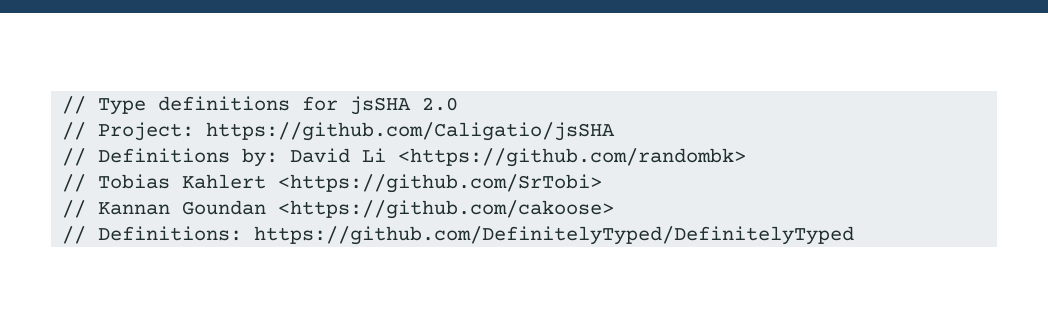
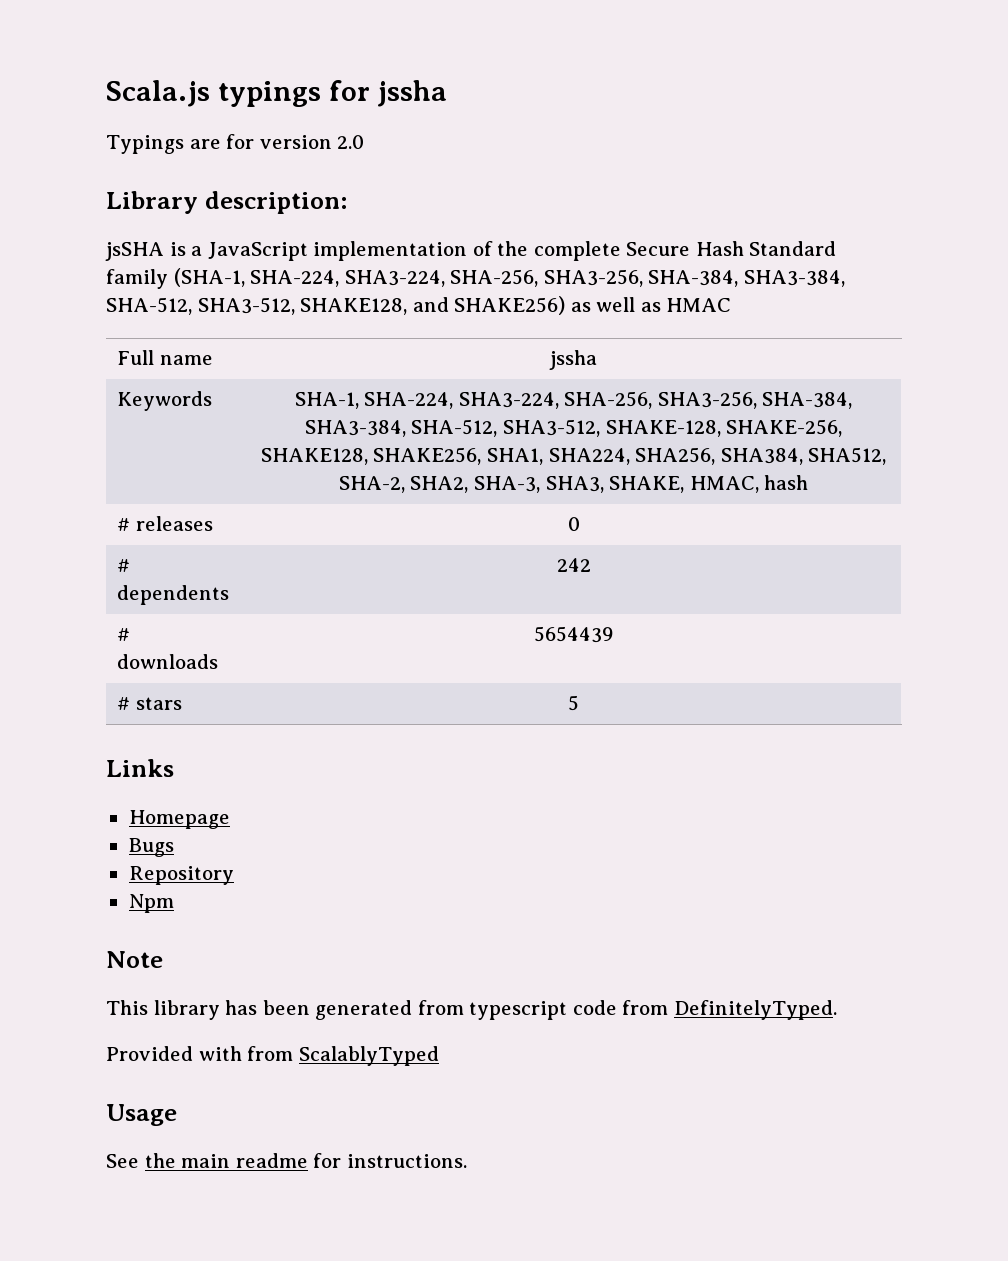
- // Type definitions for jsSHA 2.0
- // Project: https://github.com/Caligatio/jsSHA
- // Definitions by: David Li <https://github.com/randombk>
- // Tobias Kahlert <https://github.com/SrTobi>
- // Kannan Goundan <https://github.com/cakoose>
- // Definitions: https://github.com/DefinitelyTyped/DefinitelyTyped
+ Scala.js typings for jssha
+ Typings are for version 2.0
+ Library description:
+ jsSHA is a JavaScript implementation of the complete Secure Hash Standard family (SHA-1, SHA-224, SHA3-224, SHA-256, SHA3-256, SHA-384, SHA3-384, SHA-512, SHA3-512, SHAKE128, and SHAKE256) as well as HMAC
+ Full name | jssha
+ Keywords | SHA-1, SHA-224, SHA3-224, SHA-256, SHA3-256, SHA-384, SHA3-384, SHA-512, SHA3-512, SHAKE-128, SHAKE-256, SHAKE128, SHAKE256, SHA1, SHA224, SHA256, SHA384, SHA512, SHA-2, SHA2, SHA-3, SHA3, SHAKE, HMAC, hash
+ # releases | 0
+ # dependents | 242
+ # downloads | 5654439
+ # stars | 5
+ Links
+ Homepage
+ Bugs
+ Repository
+ Npm
+ Note
+ This library has been generated from typescript code from DefinitelyTyped.
+ Provided with from ScalablyTyped
+ Usage
+ See the main readme for instructions.

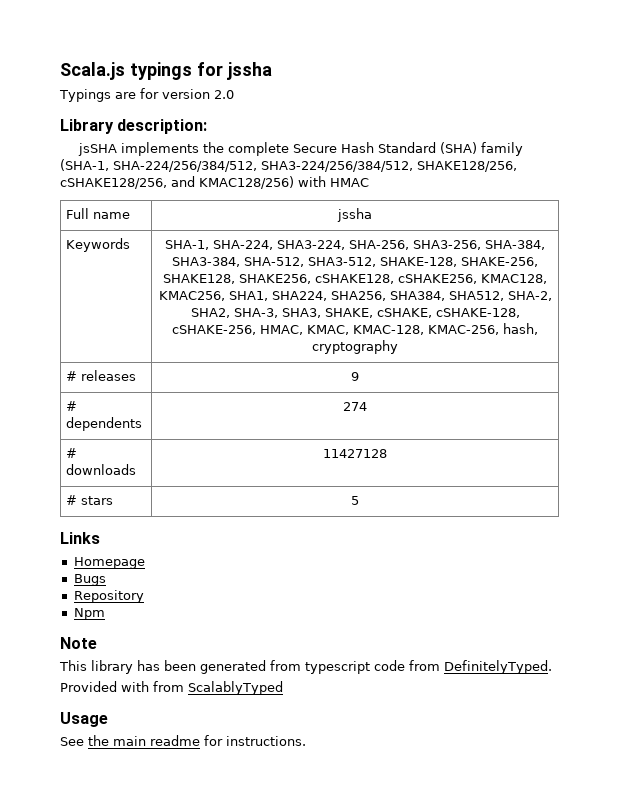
- jsSHA is a JavaScript implementation of the complete Secure Hash Standard family (SHA-1, SHA-224, SHA3-224, SHA-256, SHA3-256, SHA-384, SHA3-384, SHA-512, SHA3-512, SHAKE128, and SHAKE256) as well as HMAC
+ jsSHA implements the complete Secure Hash Standard (SHA) family (SHA-1, SHA-224/256/384/512, SHA3-224/256/384/512, SHAKE128/256, cSHAKE128/256, and KMAC128/256) with HMAC
- Keywords | SHA-1, SHA-224, SHA3-224, SHA-256, SHA3-256, SHA-384, SHA3-384, SHA-512, SHA3-512, SHAKE-128, SHAKE-256, SHAKE128, SHAKE256, SHA1, SHA224, SHA256, SHA384, SHA512, SHA-2, SHA2, SHA-3, SHA3, SHAKE, HMAC, hash
+ Keywords | SHA-1, SHA-224, SHA3-224, SHA-256, SHA3-256, SHA-384, SHA3-384, SHA-512, SHA3-512, SHAKE-128, SHAKE-256, SHAKE128, SHAKE256, cSHAKE128, cSHAKE256, KMAC128, KMAC256, SHA1, SHA224, SHA256, SHA384, SHA512, SHA-2, SHA2, SHA-3, SHA3, SHAKE, cSHAKE, cSHAKE-128, cSHAKE-256, HMAC, KMAC, KMAC-128, KMAC-256, hash, cryptography
- # releases | 0
+ # releases | 9
- # dependents | 242
+ # dependents | 274
- # downloads | 5654439
+ # downloads | 11427128

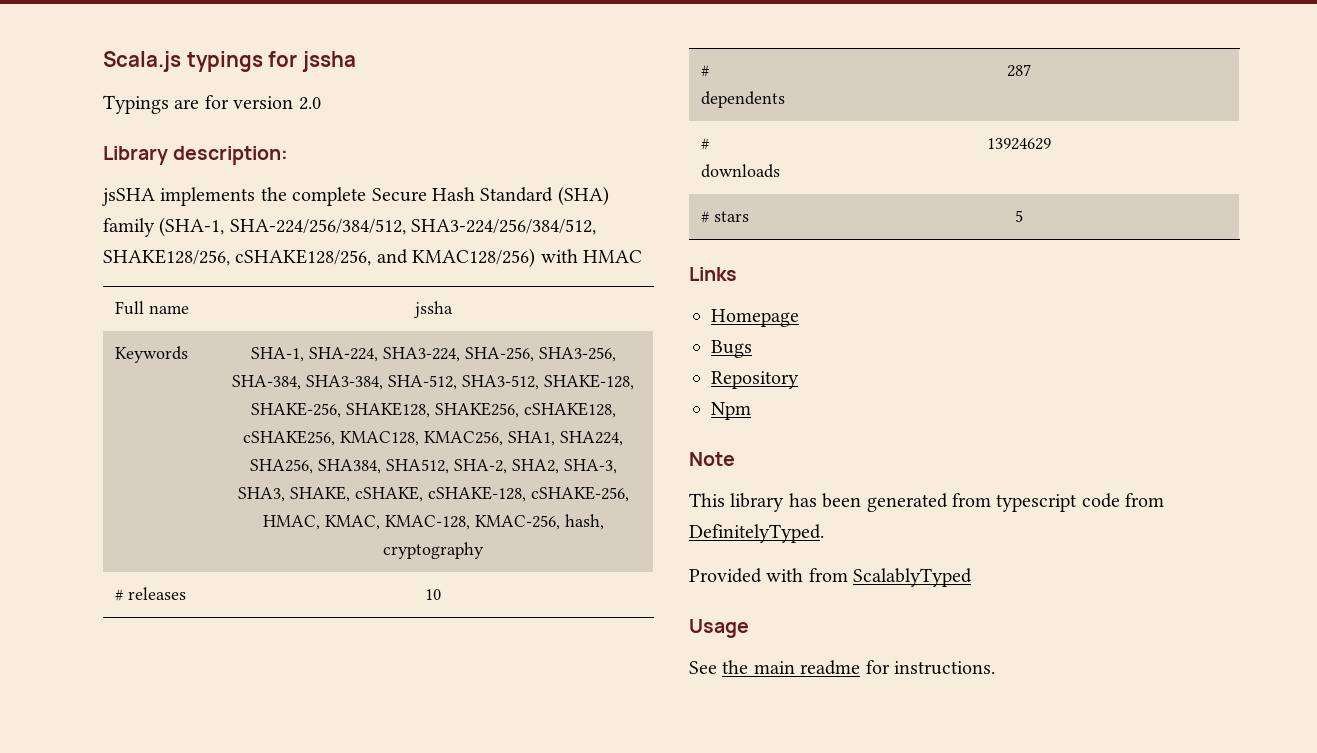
- # releases | 9
+ # releases | 10
- # dependents | 274
+ # dependents | 287
- # downloads | 11427128
+ # downloads | 13924629

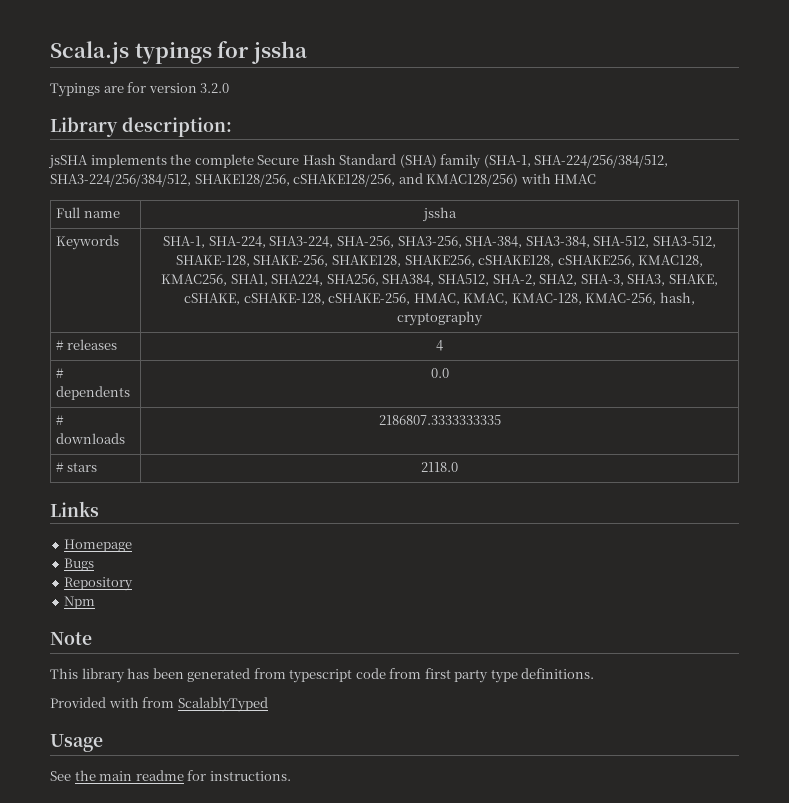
- Typings are for version 2.0
+ Typings are for version 3.2.0
- # releases | 10
+ # releases | 4
- # dependents | 287
+ # dependents | 0.0
- # downloads | 13924629
+ # downloads | 2186807.3333333335
- # stars | 5
+ # stars | 2118.0
- This library has been generated from typescript code from DefinitelyTyped.
+ This library has been generated from typescript code from first party type definitions.

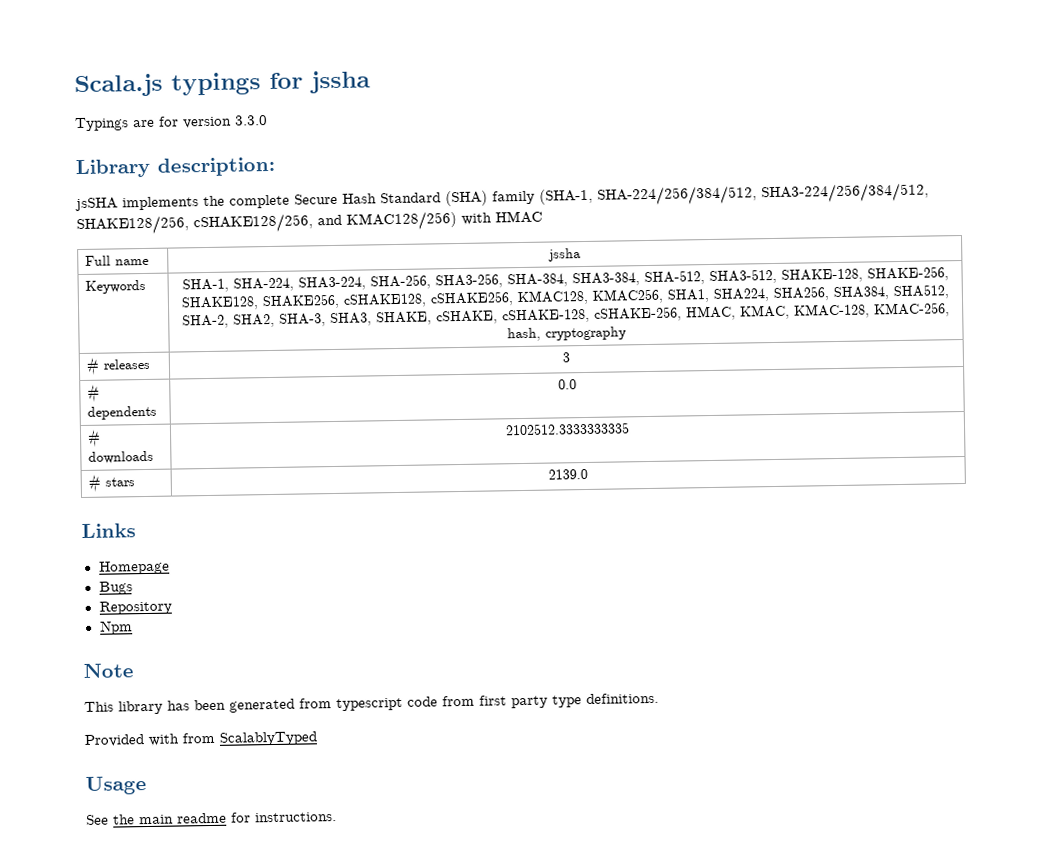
- Typings are for version 3.2.0
+ Typings are for version 3.3.0
- # releases | 4
+ # releases | 3
- # downloads | 2186807.3333333335
+ # downloads | 2102512.3333333335
- # stars | 2118.0
+ # stars | 2139.0

